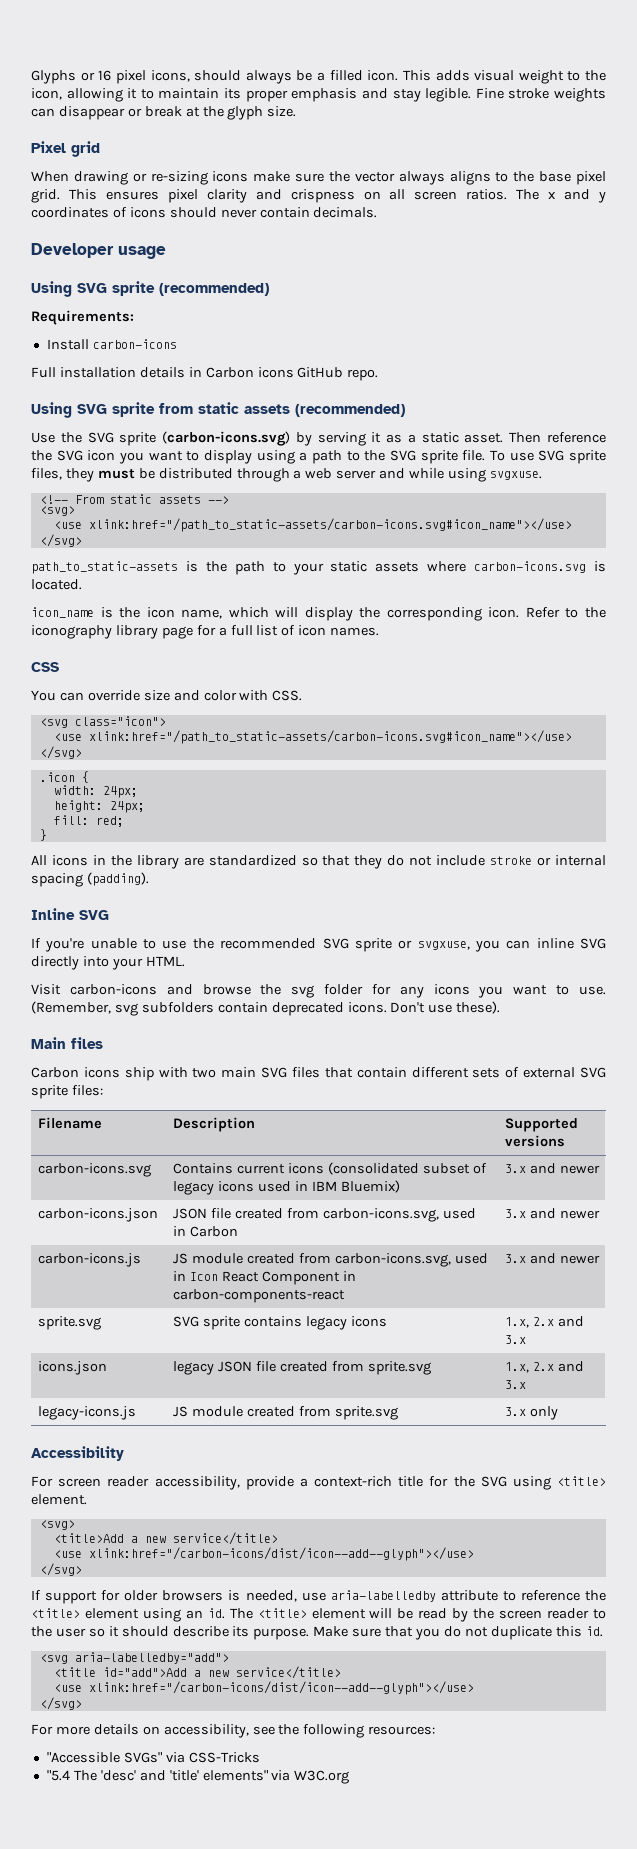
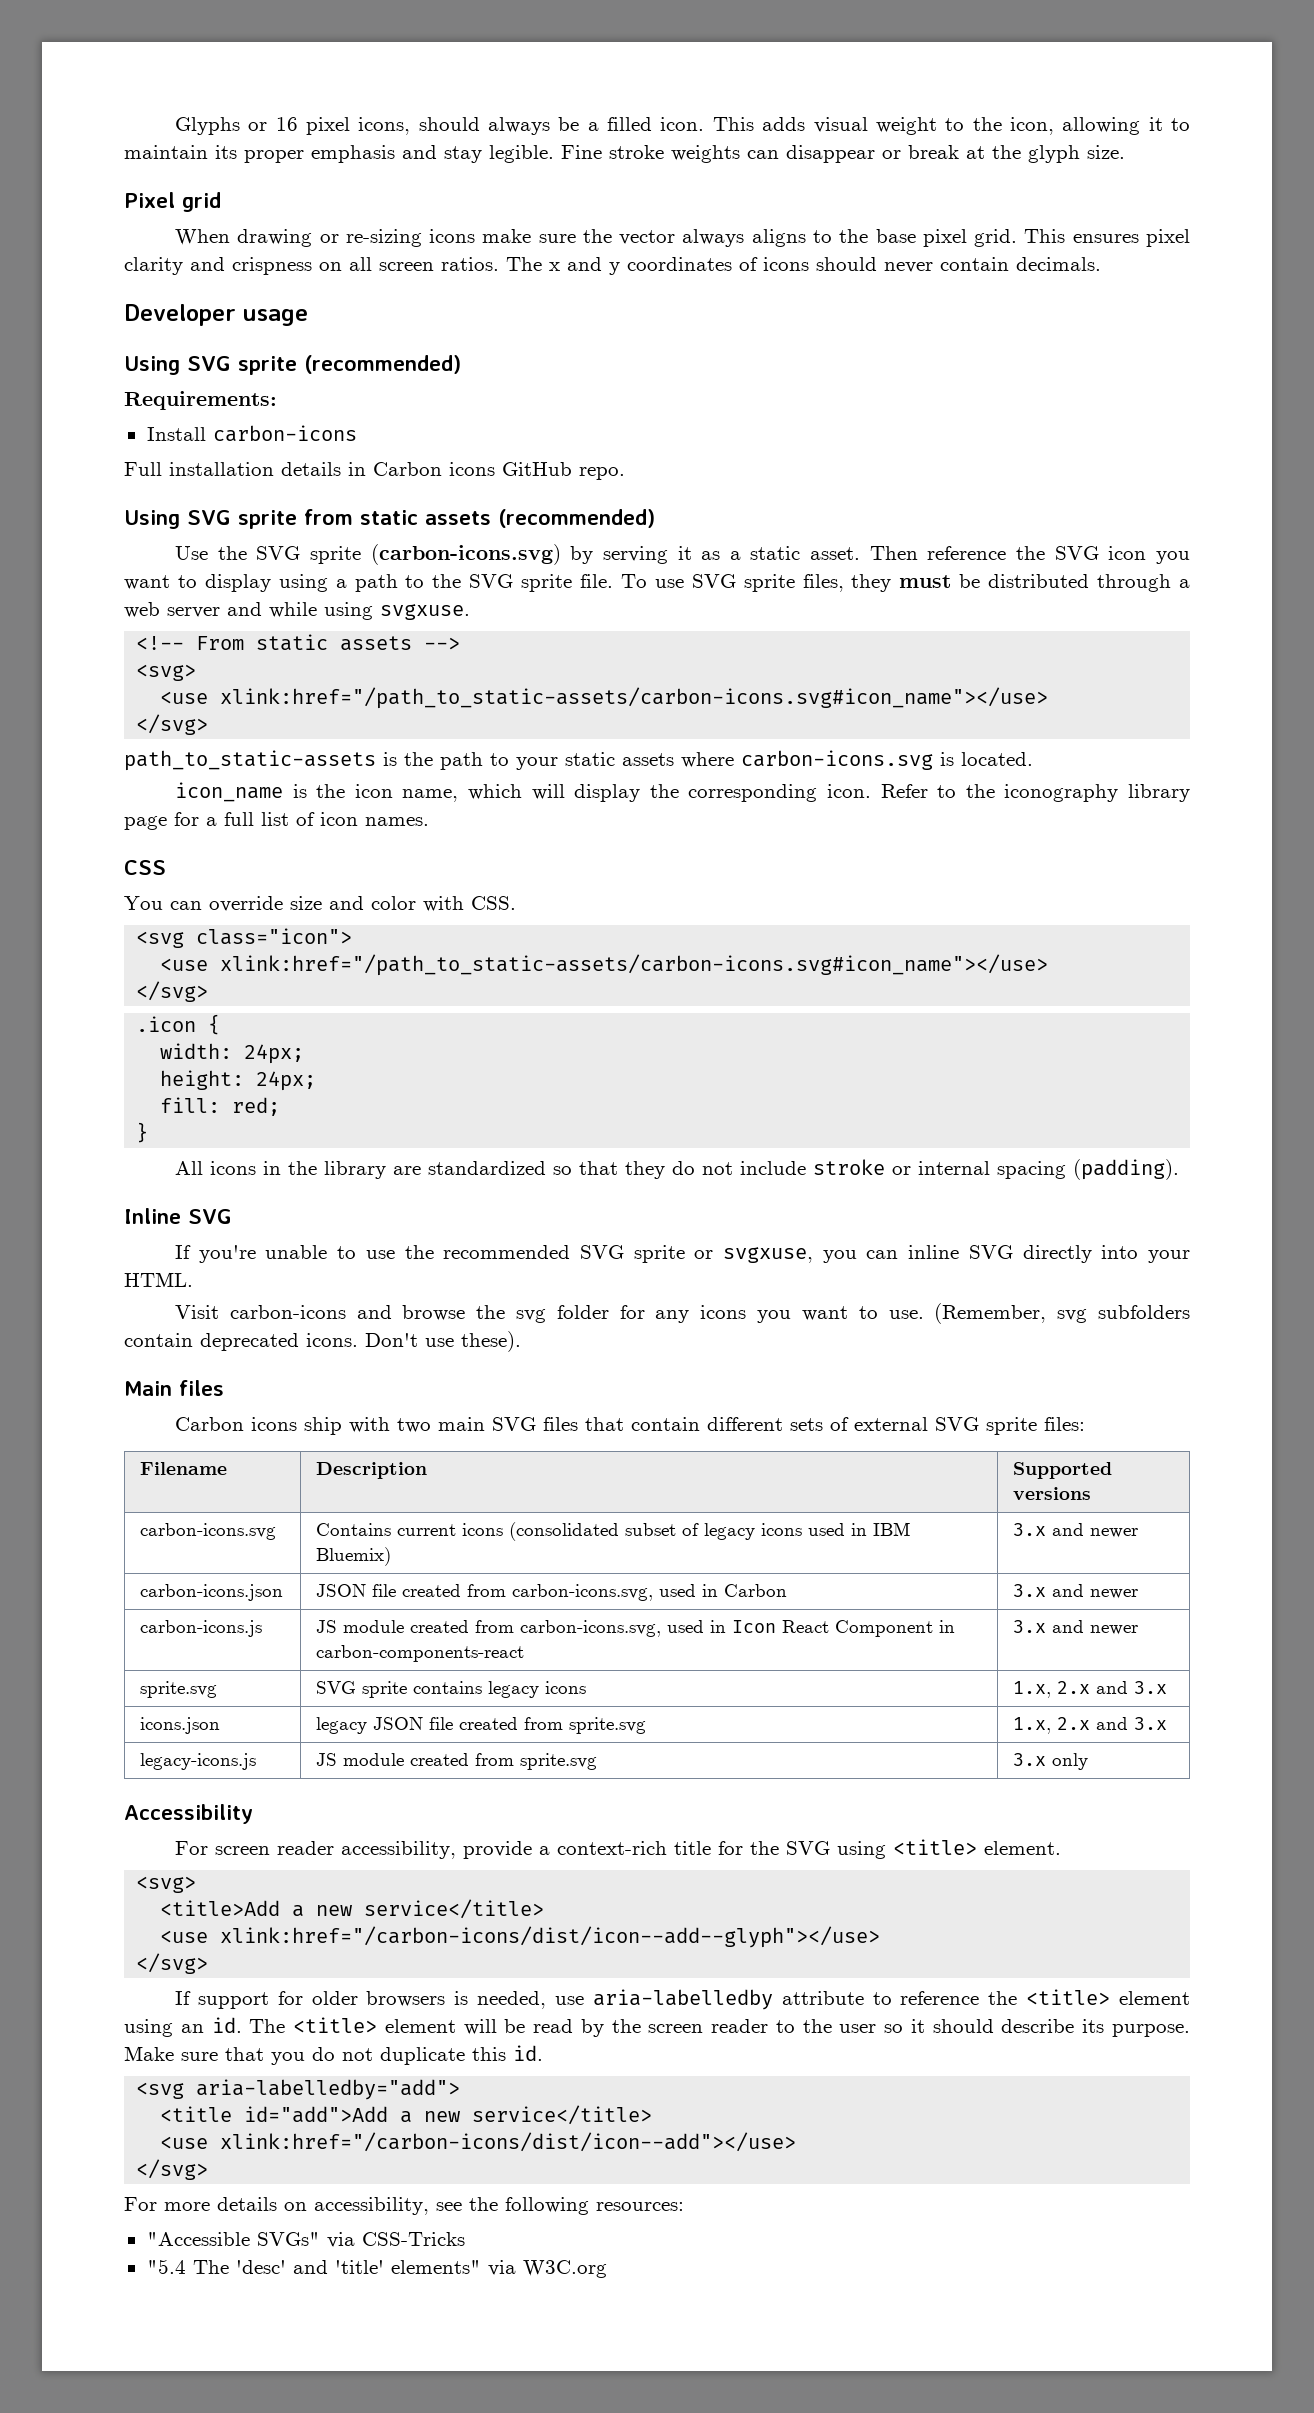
  <title id="add">Add a new service</title>
- <use xlink:href="/carbon-icons/dist/icon--add--glyph"></use>
+ <use xlink:href="/carbon-icons/dist/icon--add"></use>

